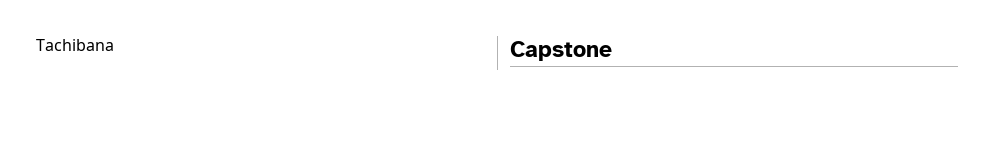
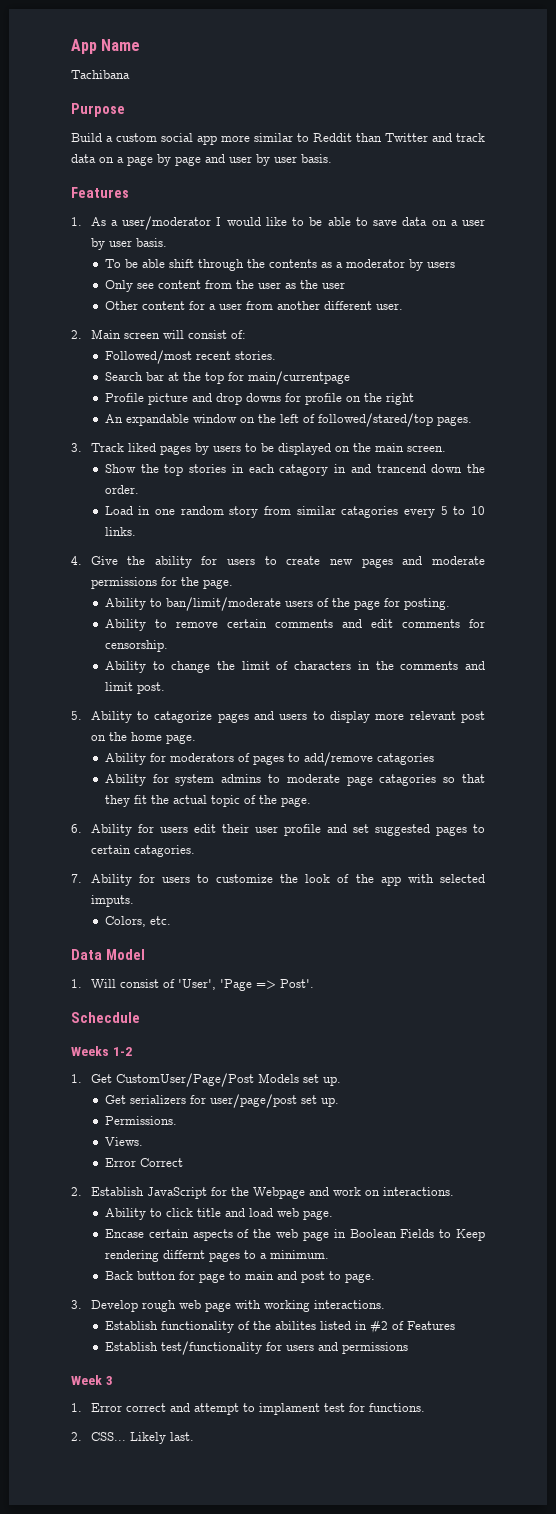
+ App Name
- Capstone
+ Purpose
+ Build a custom social app more similar to Reddit than Twitter and track data on a page by page and user by user basis.
+ Features
+ 1. As a user/moderator I would like to be able to save data on a user by user basis.
+ To be able shift through the contents as a moderator by users
+ Only see content from the user as the user
+ Other content for a user from another different user.
+ 2. Main screen will consist of:
+ Followed/most recent stories.
+ Search bar at the top for main/currentpage
+ Profile picture and drop downs for profile on the right
+ An expandable window on the left of followed/stared/top pages.
+ 3. Track liked pages by users to be displayed on the main screen.
+ Show the top stories in each catagory in and trancend down the order.
+ Load in one random story from similar catagories every 5 to 10 links.
+ 4. Give the ability for users to create new pages and moderate permissions for the page.
+ Ability to ban/limit/moderate users of the page for posting.
+ Ability to remove certain comments and edit comments for censorship.
+ Ability to change the limit of characters in the comments and limit post.
+ 5. Ability to catagorize pages and users to display more relevant post on the home page.
+ Ability for moderators of pages to add/remove catagories
+ Ability for system admins to moderate page catagories so that they fit the actual topic of the page.
+ 6. Ability for users edit their user profile and set suggested pages to certain catagories.
+ 7. Ability for users to customize the look of the app with selected imputs.
+ Colors, etc.
+ Data Model
+ 1. Will consist of 'User', 'Page => Post'.
+ Schecdule
+ Weeks 1-2
+ 1. Get CustomUser/Page/Post Models set up.
+ Get serializers for user/page/post set up.
+ Permissions.
+ Views.
+ Error Correct
+ 2. Establish JavaScript for the Webpage and work on interactions.
+ Ability to click title and load web page.
+ Encase certain aspects of the web page in Boolean Fields to Keep rendering differnt pages to a minimum.
+ Back button for page to main and post to page.
+ 3. Develop rough web page with working interactions.
+ Establish functionality of the abilites listed in #2 of Features
+ Establish test/functionality for users and permissions
+ Week 3
+ 1. Error correct and attempt to implament test for functions.
+ 2. CSS... Likely last.

